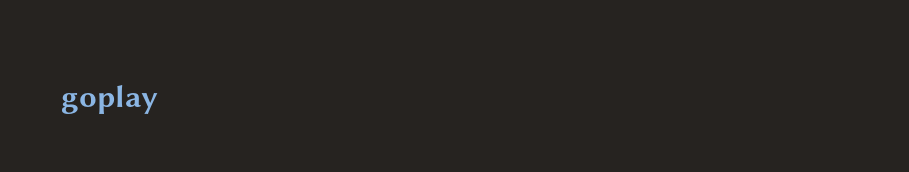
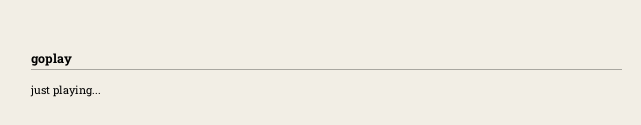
+ just playing...

